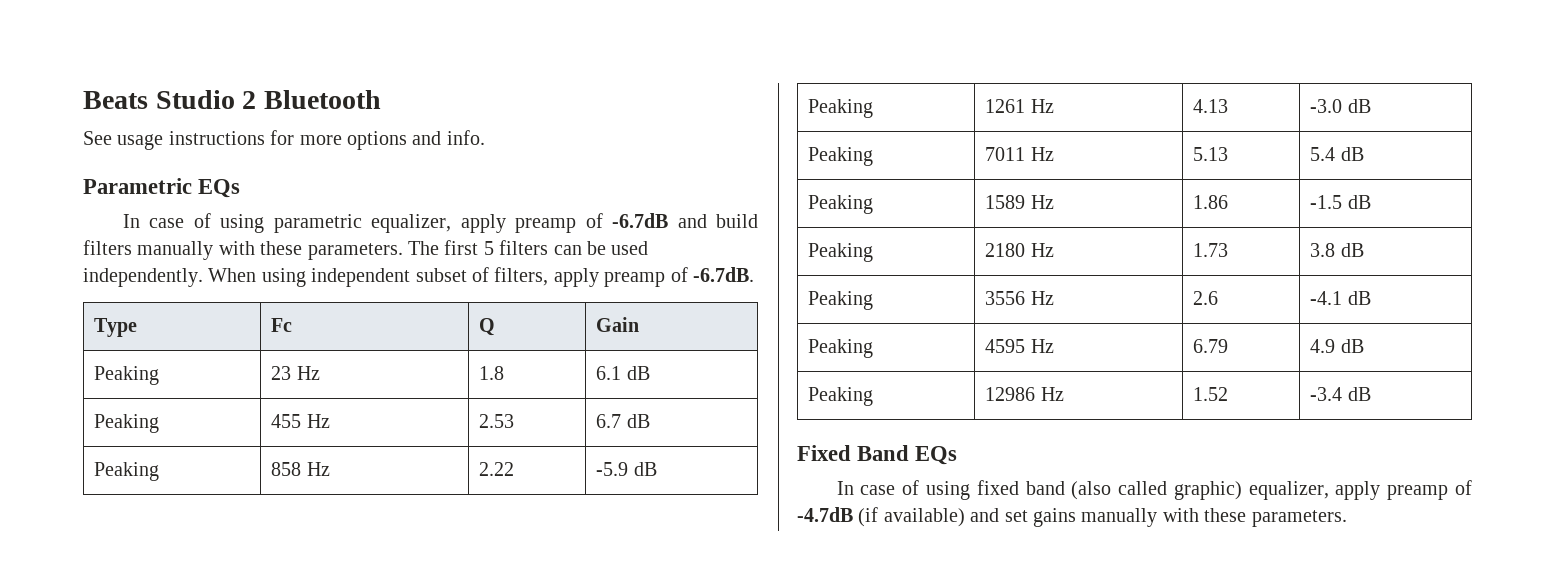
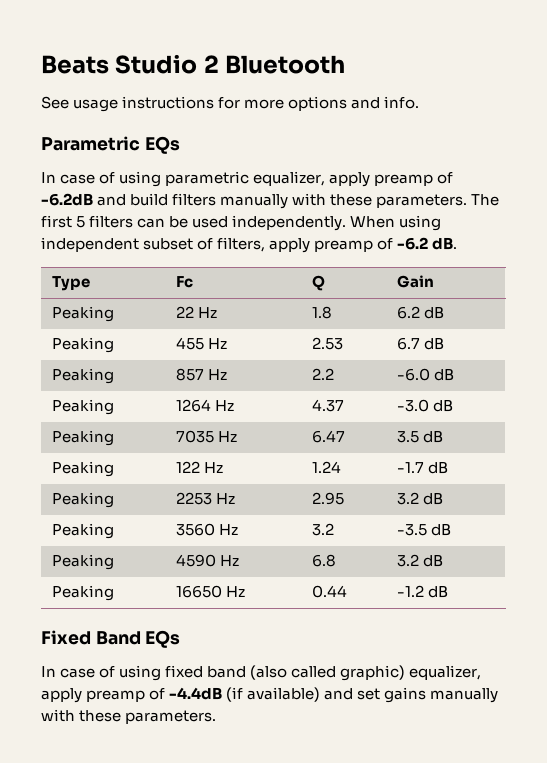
- In case of using parametric equalizer, apply preamp of -6.7dB and build filters manually with these parameters.
+ In case of using parametric equalizer, apply preamp of -6.2dB and build filters manually with these parameters.
- When using independent subset of filters, apply preamp of -6.7dB.
+ When using independent subset of filters, apply preamp of -6.2 dB.
- Peaking | 23 Hz | 1.8 | 6.1 dB
+ Peaking | 22 Hz | 1.8 | 6.2 dB
- Peaking | 858 Hz | 2.22 | -5.9 dB
- Peaking | 1261 Hz | 4.13 | -3.0 dB
+ Peaking | 857 Hz | 2.2 | -6.0 dB
+ Peaking | 1264 Hz | 4.37 | -3.0 dB
- Peaking | 7011 Hz | 5.13 | 5.4 dB
- Peaking | 1589 Hz | 1.86 | -1.5 dB
- Peaking | 2180 Hz | 1.73 | 3.8 dB
- Peaking | 3556 Hz | 2.6 | -4.1 dB
- Peaking | 4595 Hz | 6.79 | 4.9 dB
- Peaking | 12986 Hz | 1.52 | -3.4 dB
+ Peaking | 7035 Hz | 6.47 | 3.5 dB
+ Peaking | 122 Hz | 1.24 | -1.7 dB
+ Peaking | 2253 Hz | 2.95 | 3.2 dB
+ Peaking | 3560 Hz | 3.2 | -3.5 dB
+ Peaking | 4590 Hz | 6.8 | 3.2 dB
+ Peaking | 16650 Hz | 0.44 | -1.2 dB
- In case of using fixed band (also called graphic) equalizer, apply preamp of -4.7dB (if available) and set gains manually with these parameters.
+ In case of using fixed band (also called graphic) equalizer, apply preamp of -4.4dB (if available) and set gains manually with these parameters.

